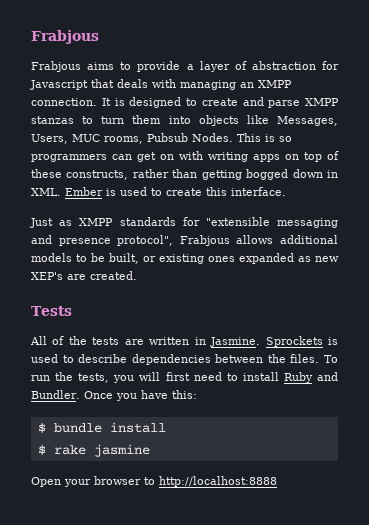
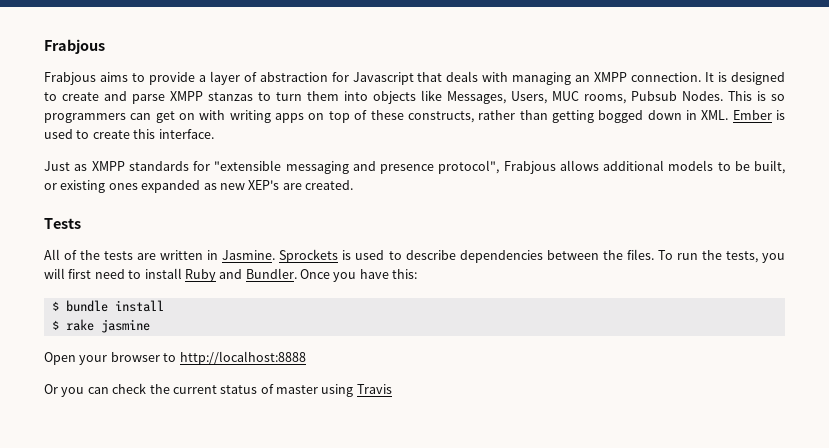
+ Or you can check the current status of master using Travis

